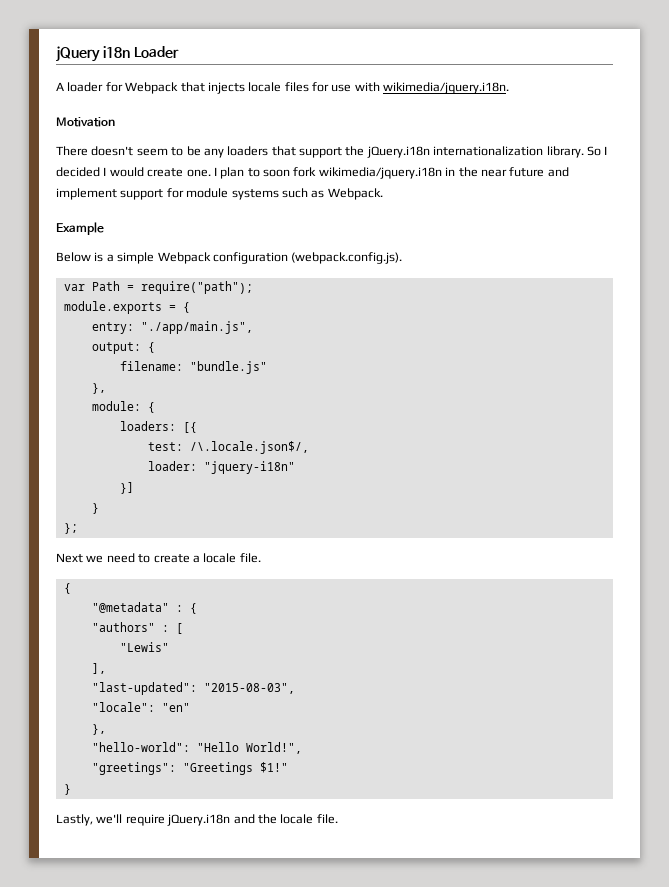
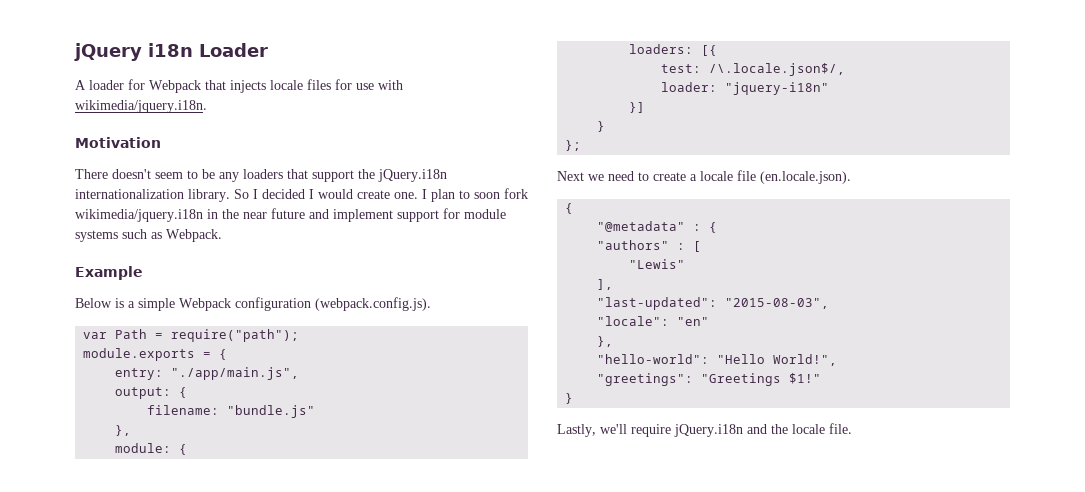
- Next we need to create a locale file.
+ Next we need to create a locale file (en.locale.json).

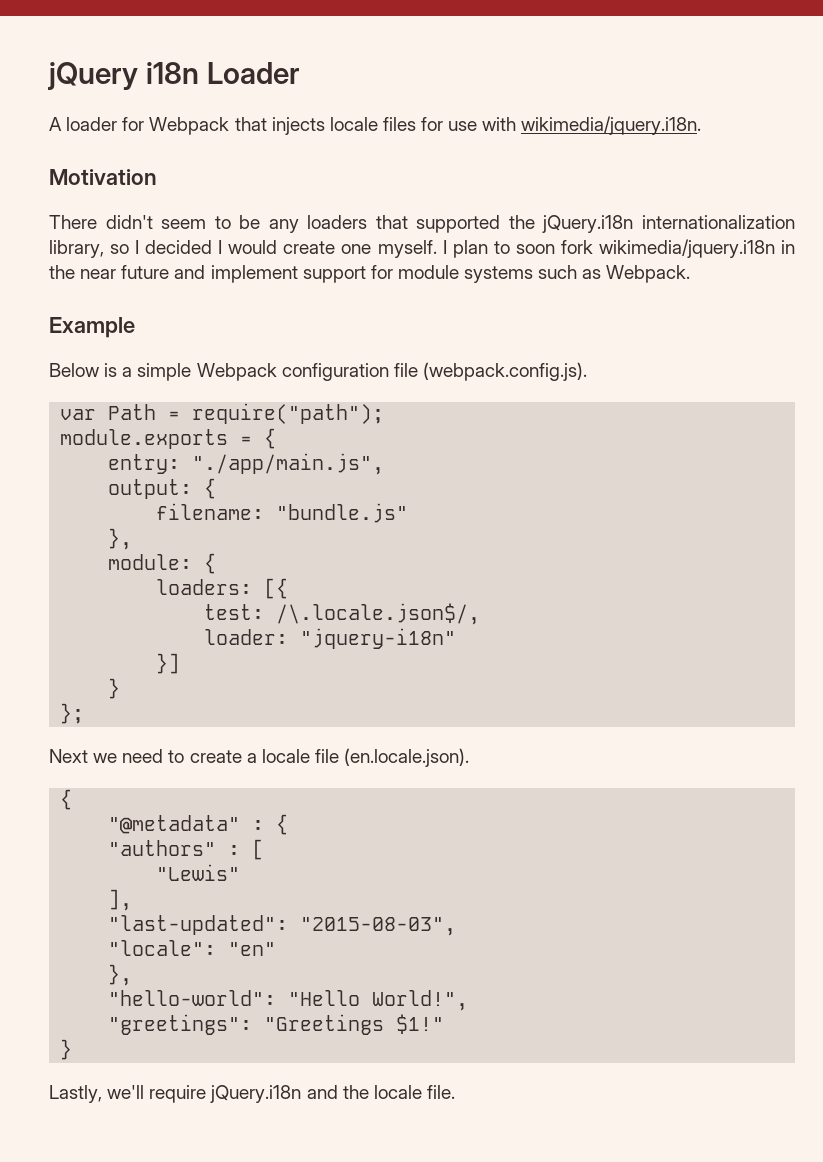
- There doesn't seem to be any loaders that support the jQuery.i18n internationalization library. So I decided I would create one.
+ There didn't seem to be any loaders that supported the jQuery.i18n internationalization library, so I decided I would create one myself.
- Below is a simple Webpack configuration (webpack.config.js).
+ Below is a simple Webpack configuration file (webpack.config.js).

